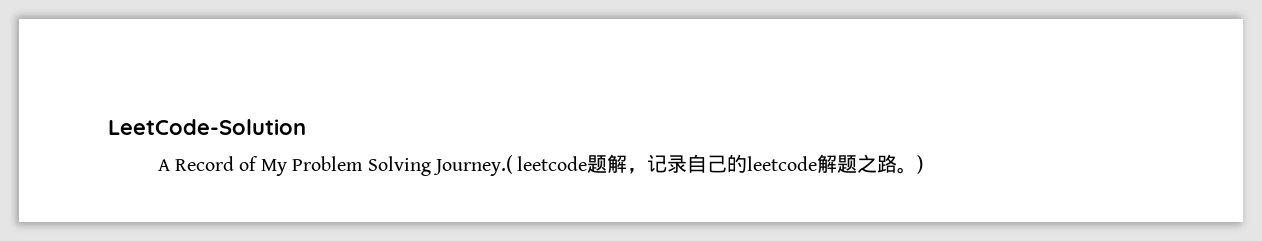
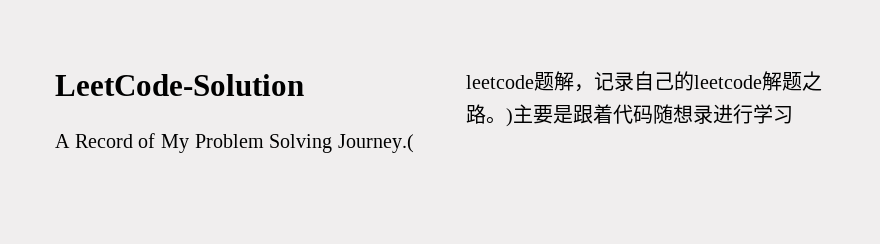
- A Record of My Problem Solving Journey.( leetcode题解，记录自己的leetcode解题之路。)
+ A Record of My Problem Solving Journey.( leetcode题解，记录自己的leetcode解题之路。)主要是跟着代码随想录进行学习

